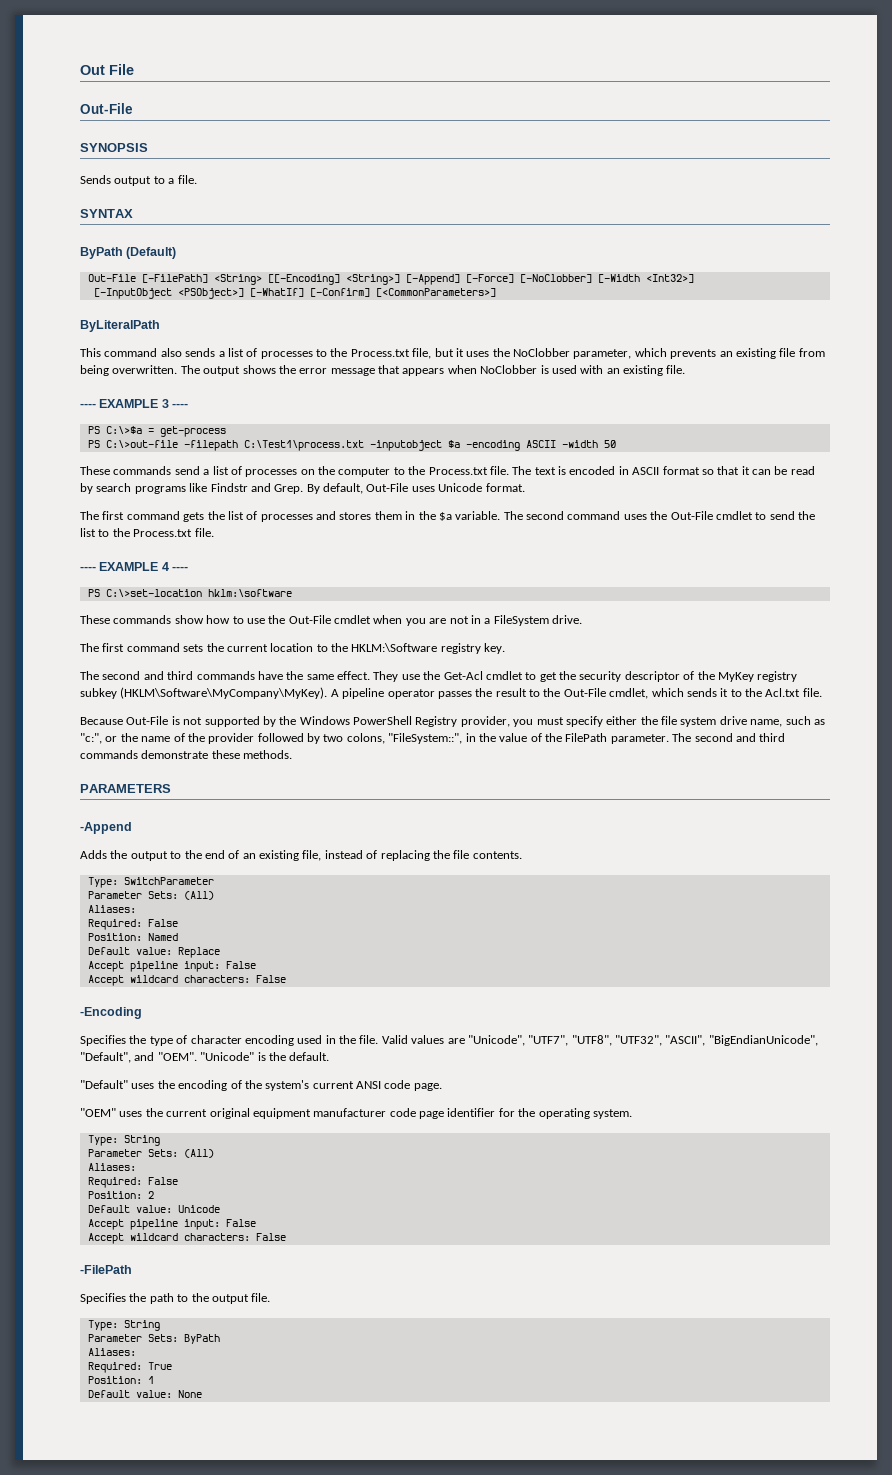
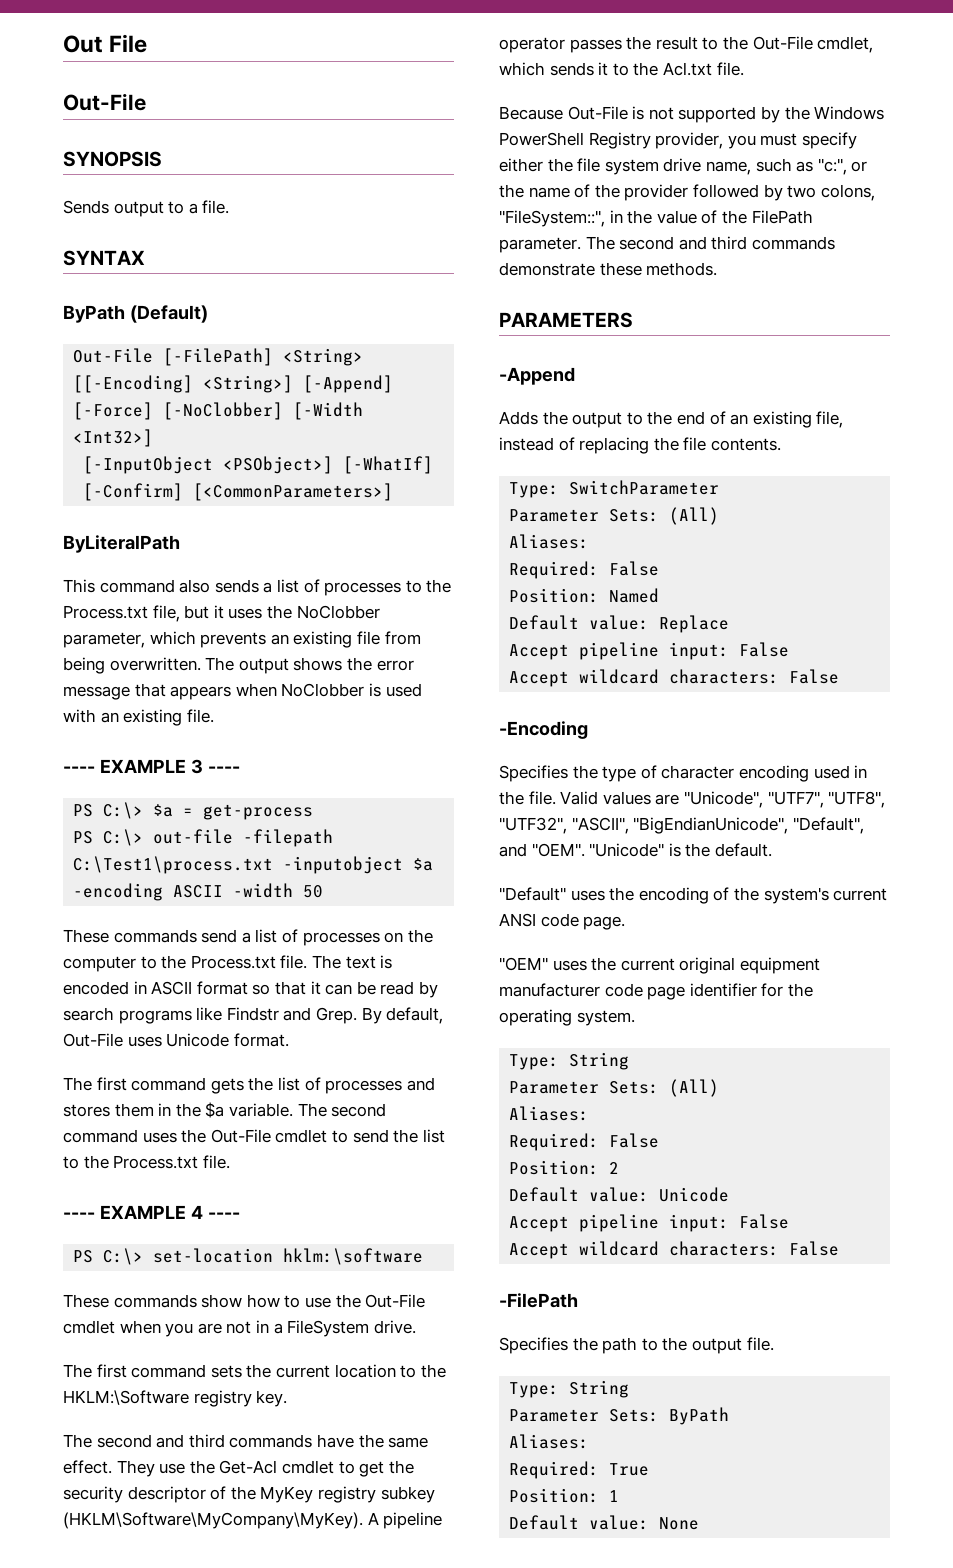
- PS C:\>$a = get-process
+ PS C:\> $a = get-process
- PS C:\>out-file -filepath C:\Test1\process.txt -inputobject $a -encoding ASCII -width 50
+ PS C:\> out-file -filepath C:\Test1\process.txt -inputobject $a -encoding ASCII -width 50
- PS C:\>set-location hklm:\software
+ PS C:\> set-location hklm:\software

